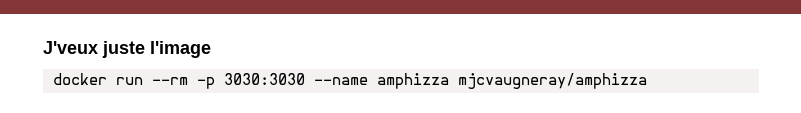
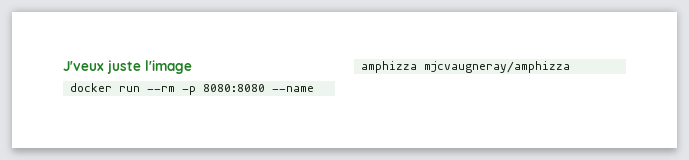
- docker run --rm -p 3030:3030 --name amphizza mjcvaugneray/amphizza
+ docker run --rm -p 8080:8080 --name amphizza mjcvaugneray/amphizza

